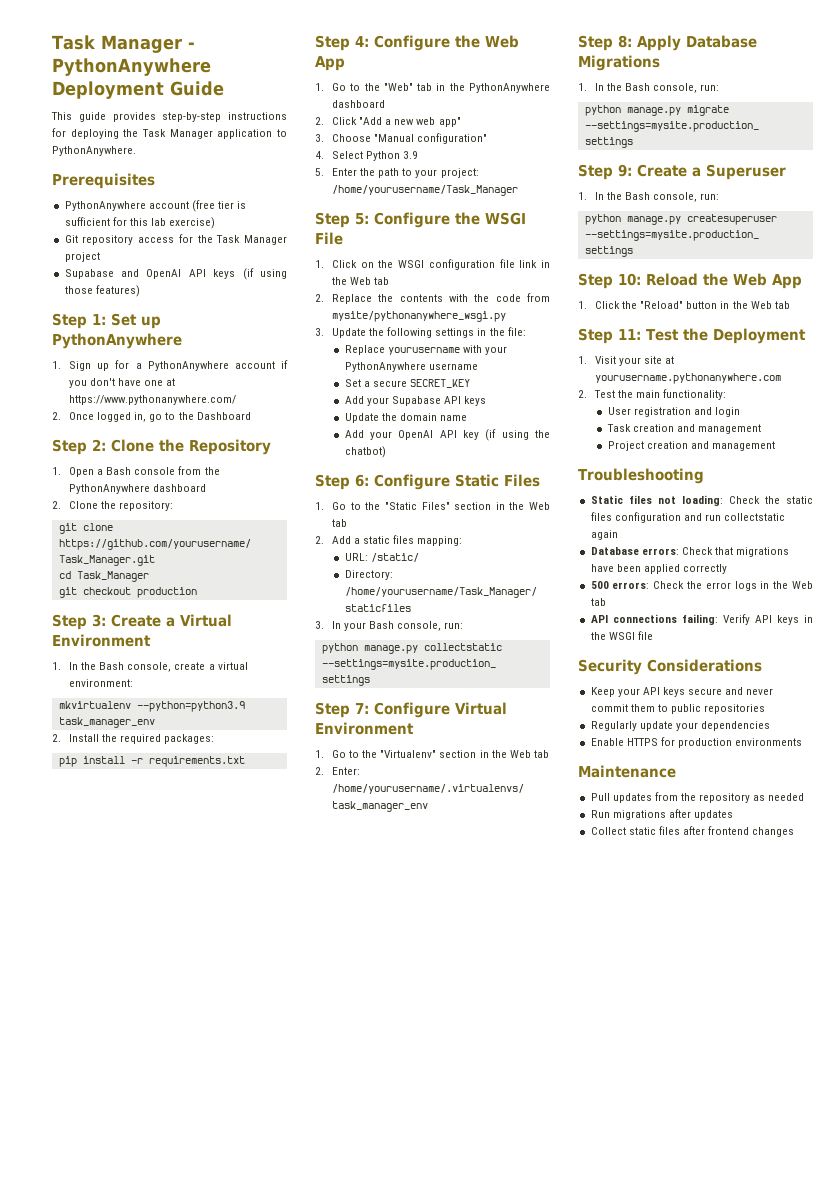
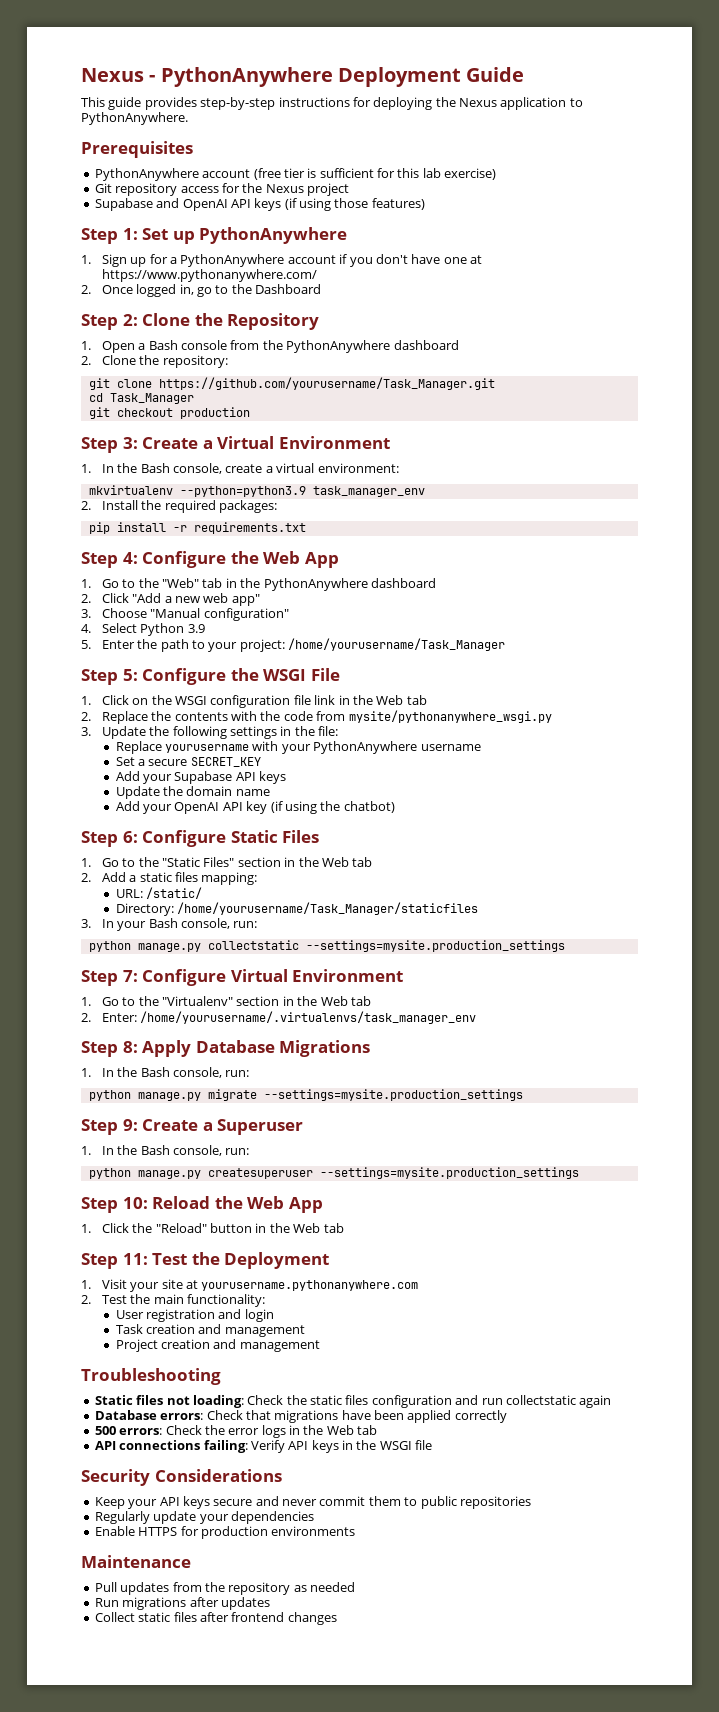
- Task Manager - PythonAnywhere Deployment Guide
+ Nexus - PythonAnywhere Deployment Guide
- This guide provides step-by-step instructions for deploying the Task Manager application to PythonAnywhere.
+ This guide provides step-by-step instructions for deploying the Nexus application to PythonAnywhere.
- Git repository access for the Task Manager project
+ Git repository access for the Nexus project

